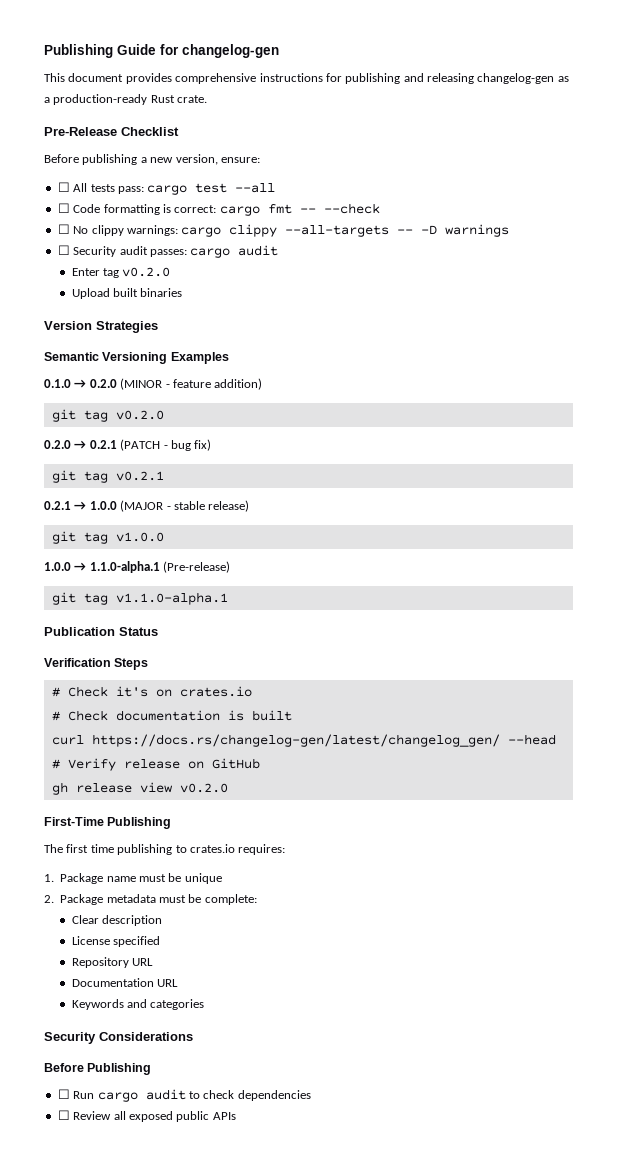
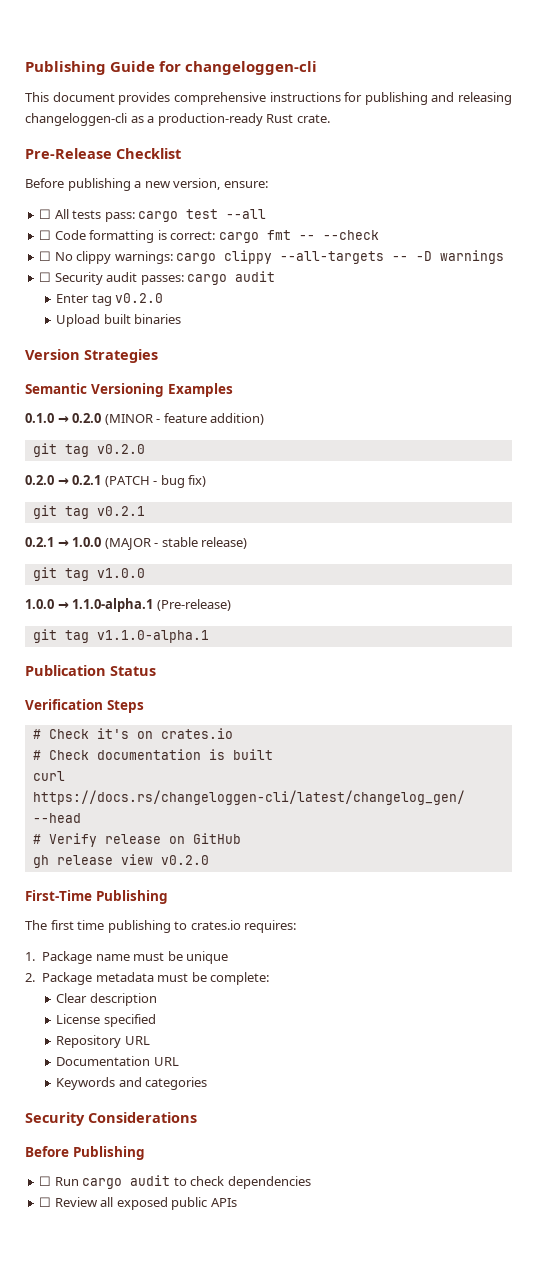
- Publishing Guide for changelog-gen
+ Publishing Guide for changeloggen-cli
- This document provides comprehensive instructions for publishing and releasing changelog-gen as a production-ready Rust crate.
+ This document provides comprehensive instructions for publishing and releasing changeloggen-cli as a production-ready Rust crate.
- curl https://docs.rs/changelog-gen/latest/changelog_gen/ --head
+ curl https://docs.rs/changeloggen-cli/latest/changelog_gen/ --head

